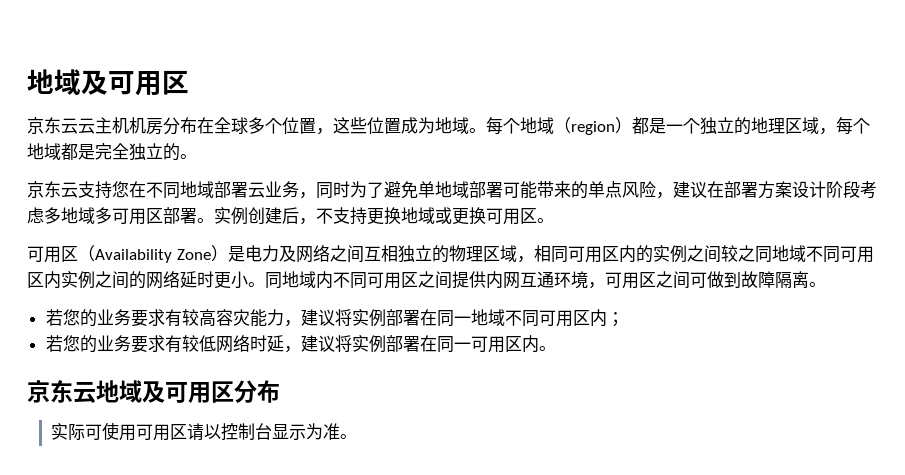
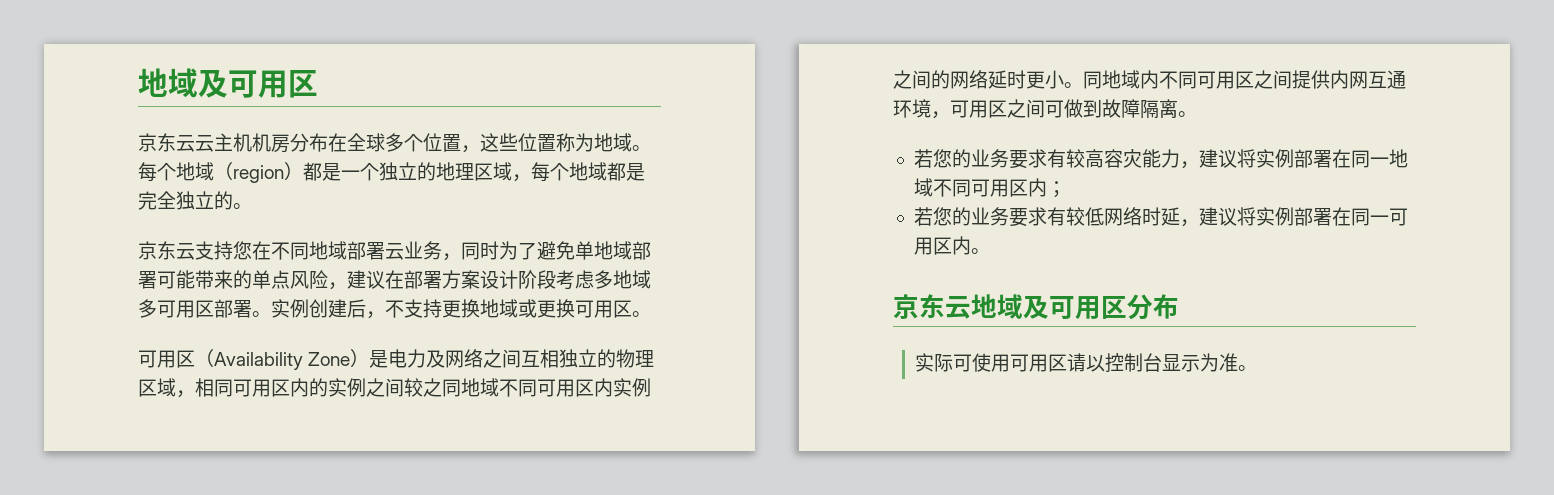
- 京东云云主机机房分布在全球多个位置，这些位置成为地域。
+ 京东云云主机机房分布在全球多个位置，这些位置称为地域。

